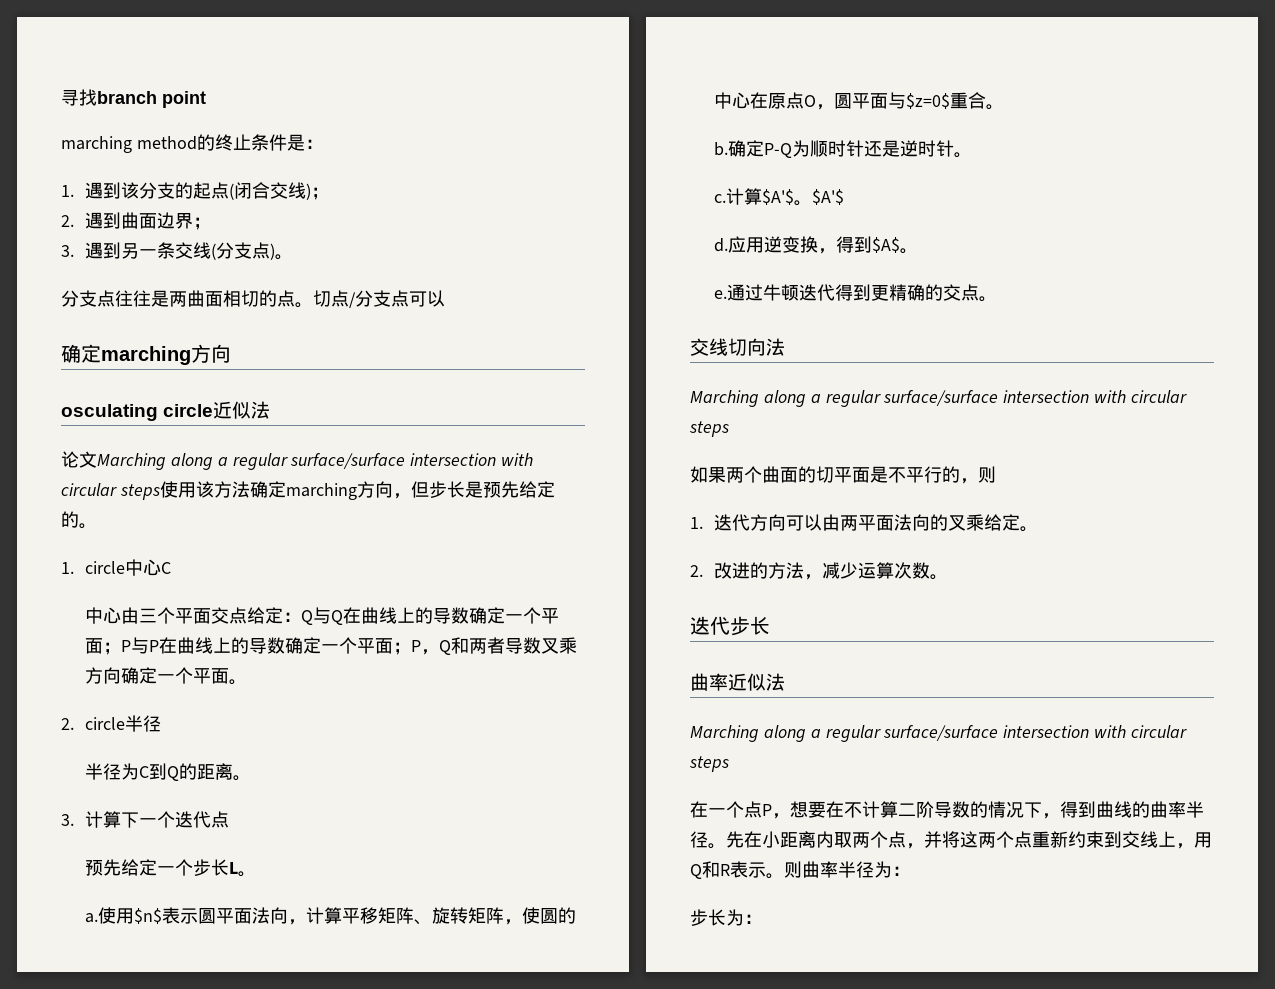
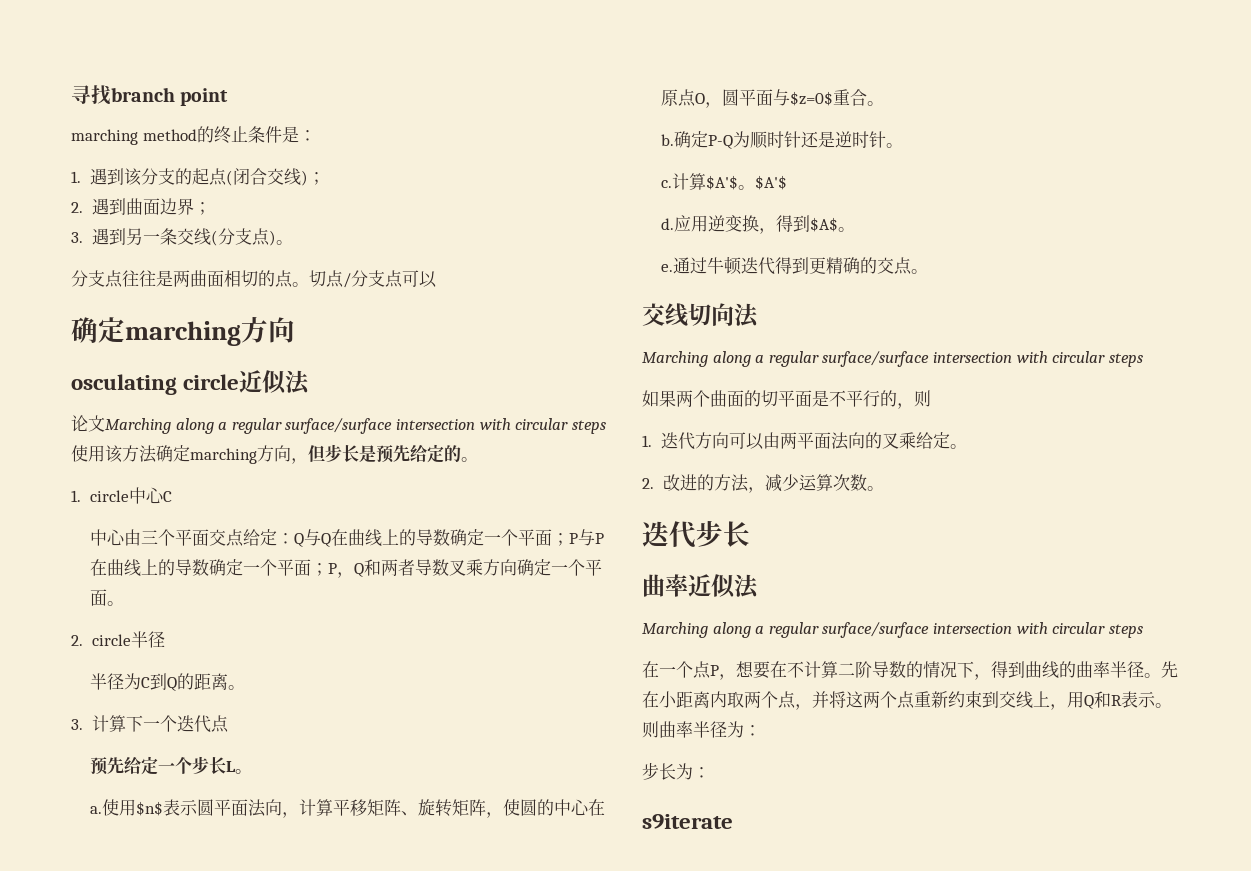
+ s9iterate

